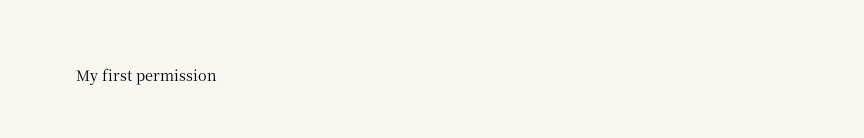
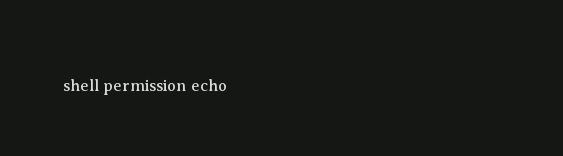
- My first permission
+ shell permission echo

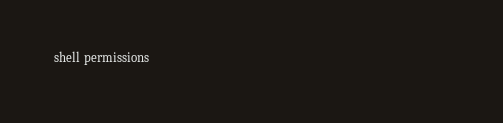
- shell permission echo
+ shell permissions

